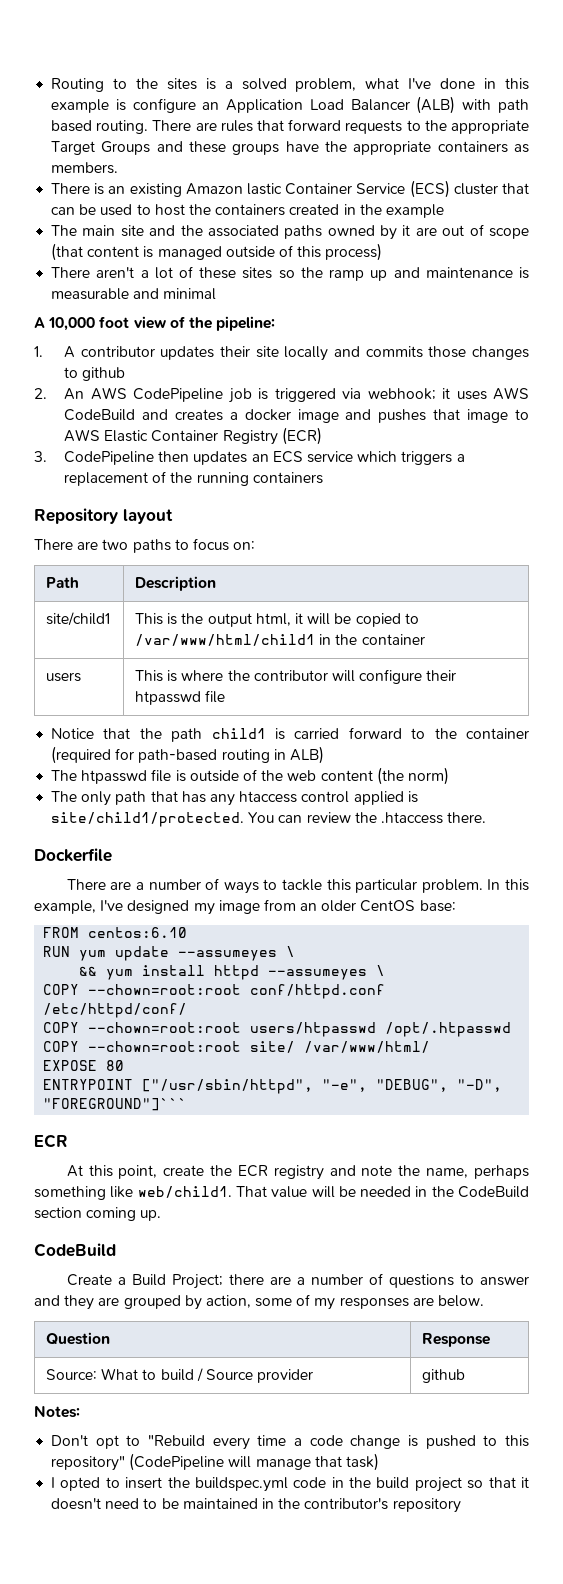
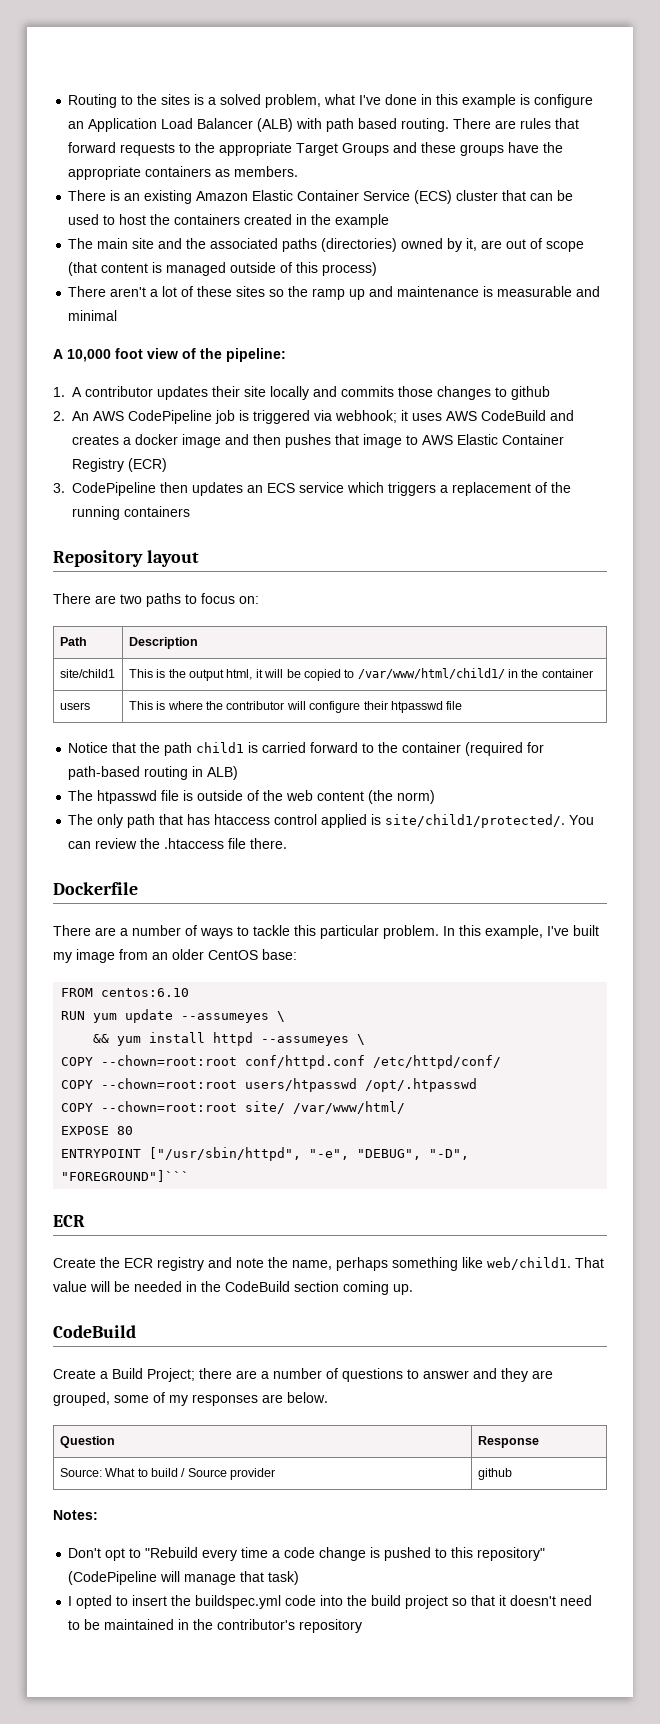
- There is an existing Amazon lastic Container Service (ECS) cluster that can be used to host the containers created in the example
+ There is an existing Amazon Elastic Container Service (ECS) cluster that can be used to host the containers created in the example
- The main site and the associated paths owned by it are out of scope (that content is managed outside of this process)
+ The main site and the associated paths (directories) owned by it, are out of scope (that content is managed outside of this process)
- 2. An AWS CodePipeline job is triggered via webhook; it uses AWS CodeBuild and creates a docker image and pushes that image to AWS Elastic Container Registry (ECR)
+ 2. An AWS CodePipeline job is triggered via webhook; it uses AWS CodeBuild and creates a docker image and then pushes that image to AWS Elastic Container Registry (ECR)
- site/child1 | This is the output html, it will be copied to /var/www/html/child1 in the container
+ site/child1 | This is the output html, it will be copied to /var/www/html/child1/ in the container
- The only path that has any htaccess control applied is site/child1/protected.
+ The only path that has htaccess control applied is site/child1/protected/.
- You can review the .htaccess there.
+ You can review the .htaccess file there.
- In this example, I've designed my image from an older CentOS base:
+ In this example, I've built my image from an older CentOS base:
- At this point, create the ECR registry and note the name, perhaps something like web/child1.
+ Create the ECR registry and note the name, perhaps something like web/child1.
- Create a Build Project; there are a number of questions to answer and they are grouped by action, some of my responses are below.
+ Create a Build Project; there are a number of questions to answer and they are grouped, some of my responses are below.
- I opted to insert the buildspec.yml code in the build project so that it doesn't need to be maintained in the contributor's repository
+ I opted to insert the buildspec.yml code into the build project so that it doesn't need to be maintained in the contributor's repository

